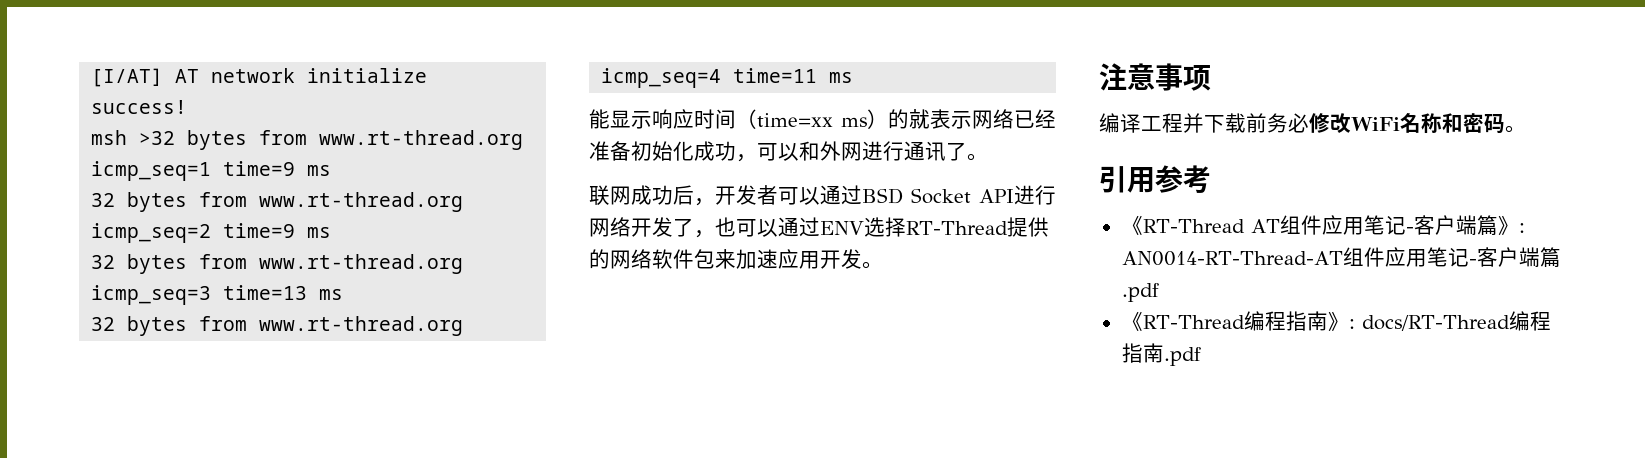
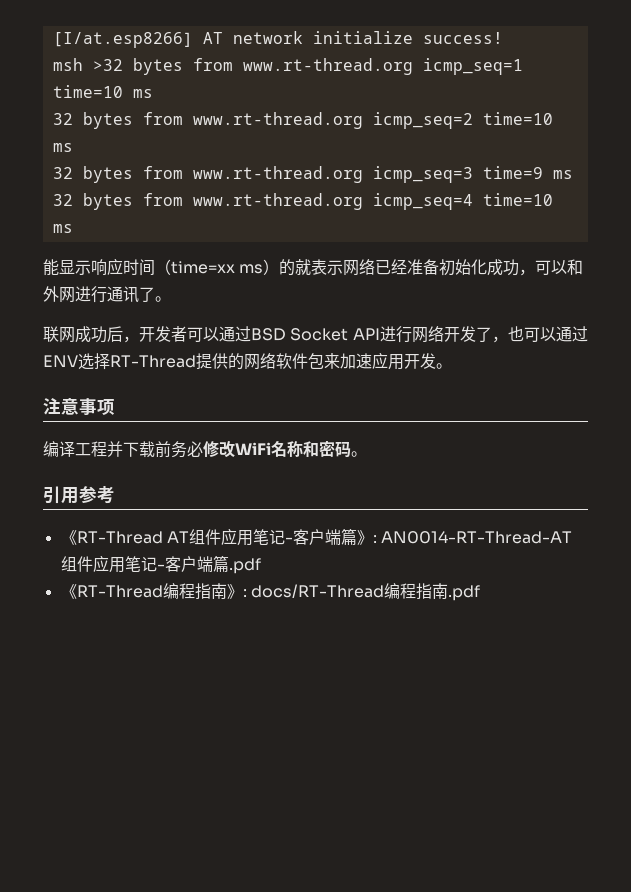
- [I/AT] AT network initialize success!
+ [I/at.esp8266] AT network initialize success!
- msh >32 bytes from www.rt-thread.org icmp_seq=1 time=9 ms
- 32 bytes from www.rt-thread.org icmp_seq=2 time=9 ms
- 32 bytes from www.rt-thread.org icmp_seq=3 time=13 ms
+ msh >32 bytes from www.rt-thread.org icmp_seq=1 time=10 ms
+ 32 bytes from www.rt-thread.org icmp_seq=2 time=10 ms
+ 32 bytes from www.rt-thread.org icmp_seq=3 time=9 ms
- 32 bytes from www.rt-thread.org icmp_seq=4 time=11 ms
+ 32 bytes from www.rt-thread.org icmp_seq=4 time=10 ms

